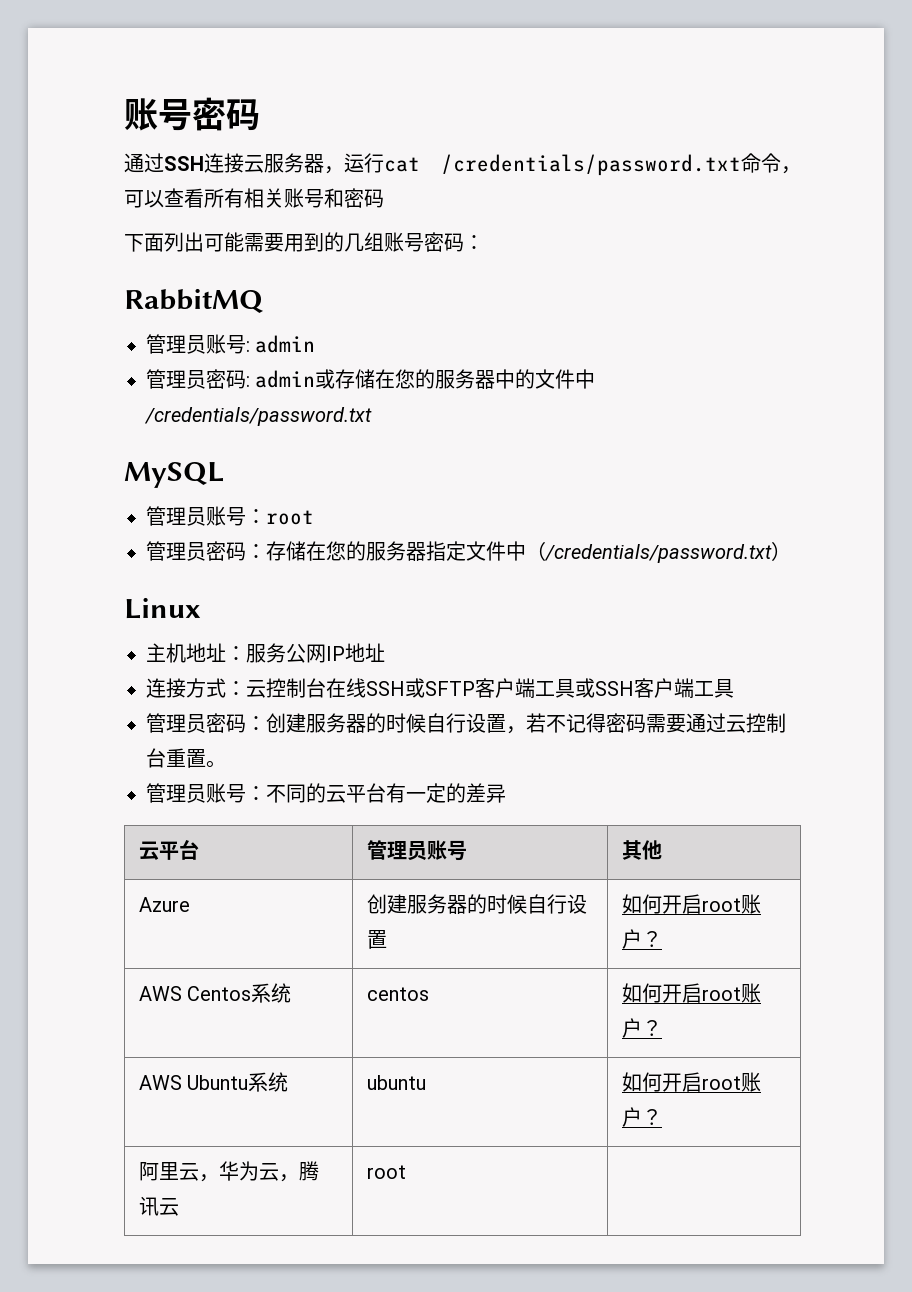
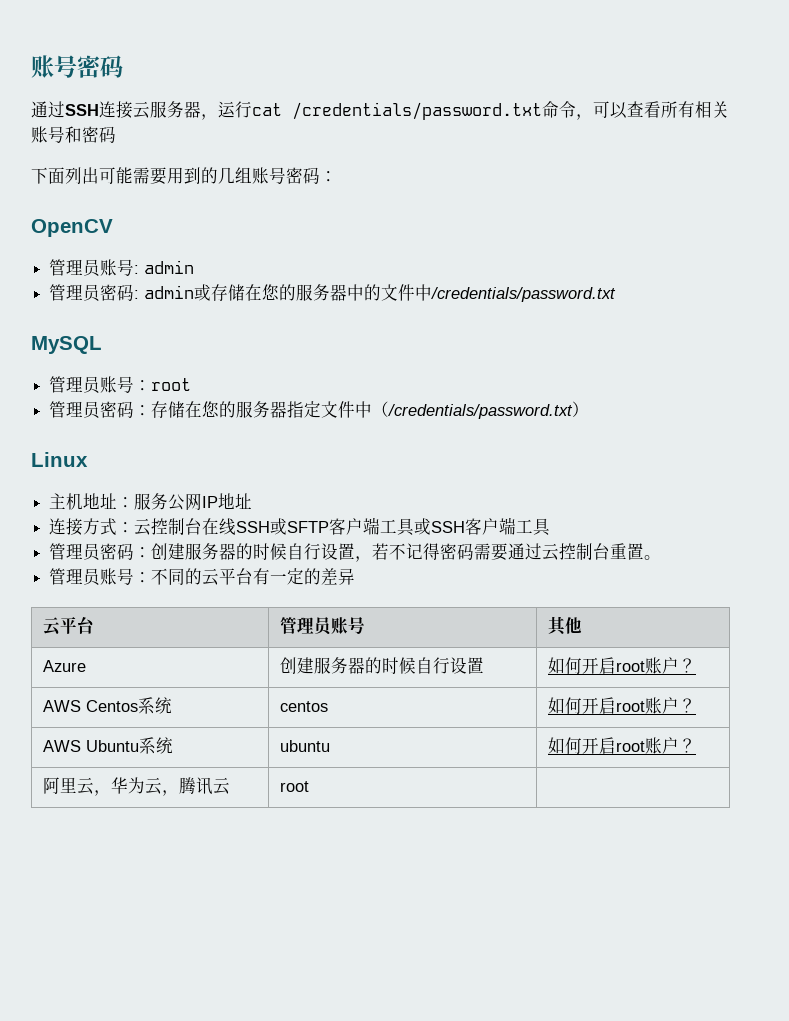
- RabbitMQ
+ OpenCV

